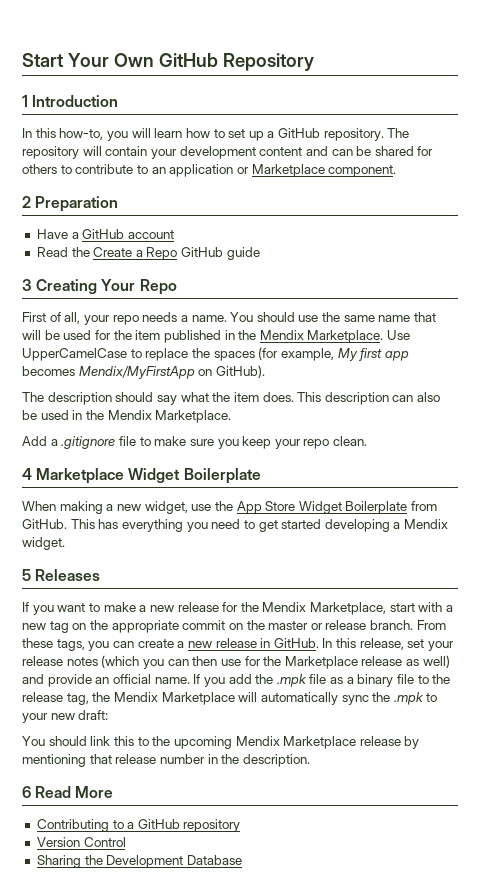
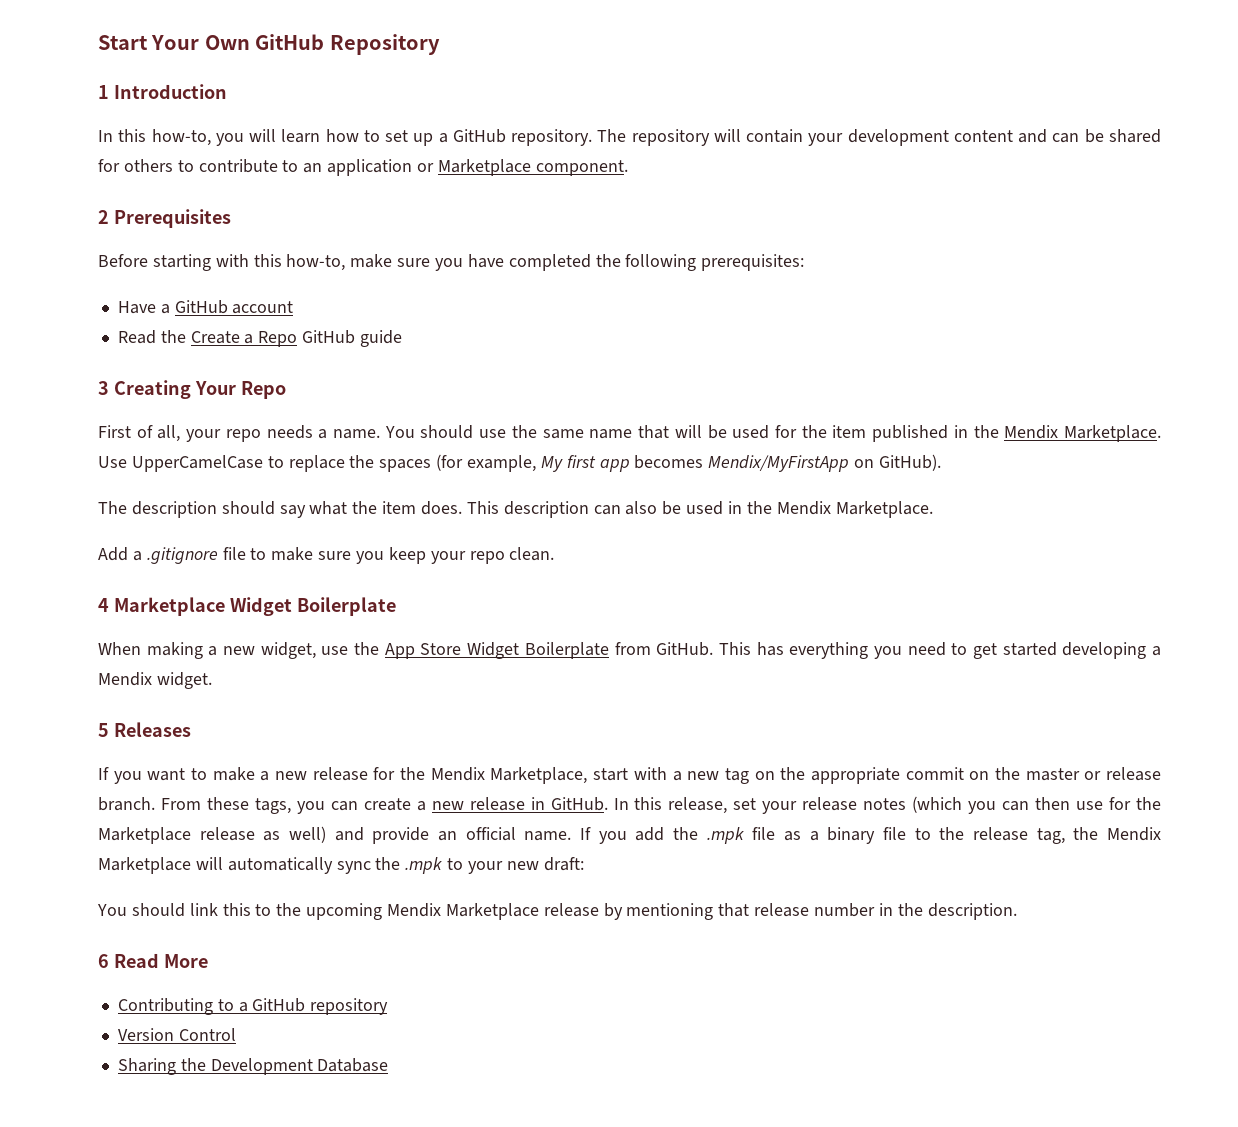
- 2 Preparation
+ 2 Prerequisites
+ Before starting with this how-to, make sure you have completed the following prerequisites:

